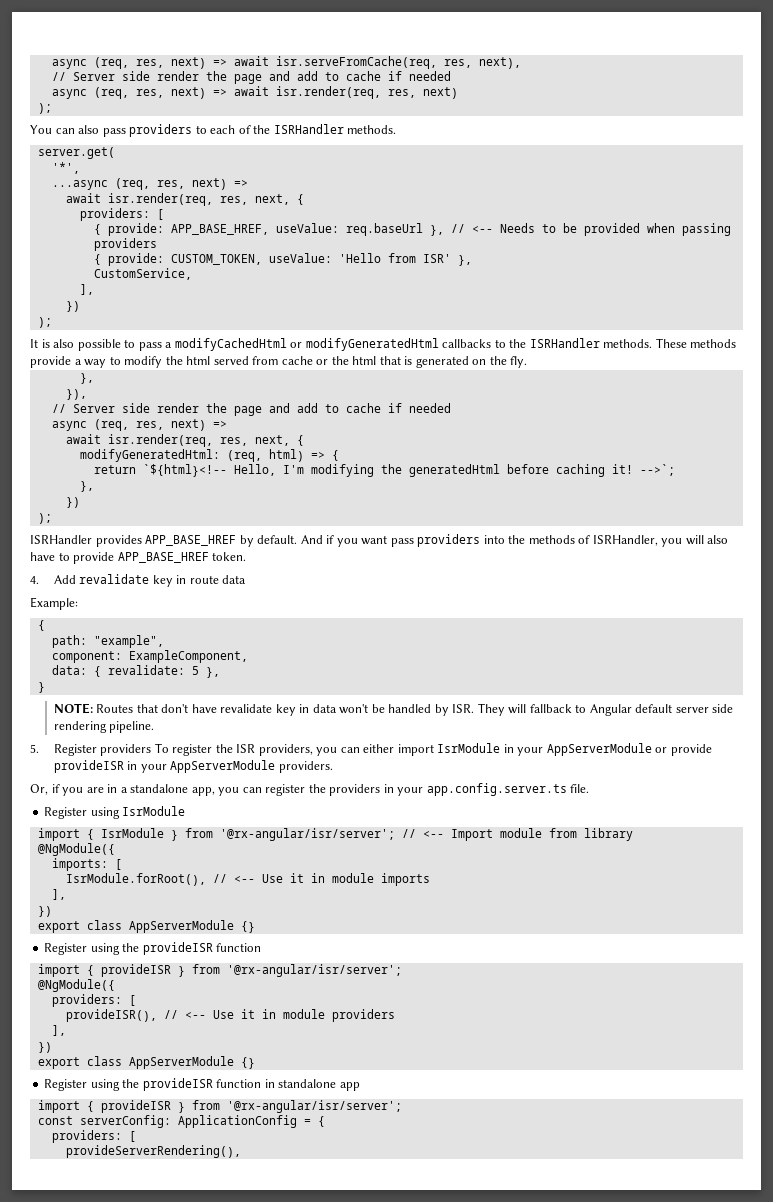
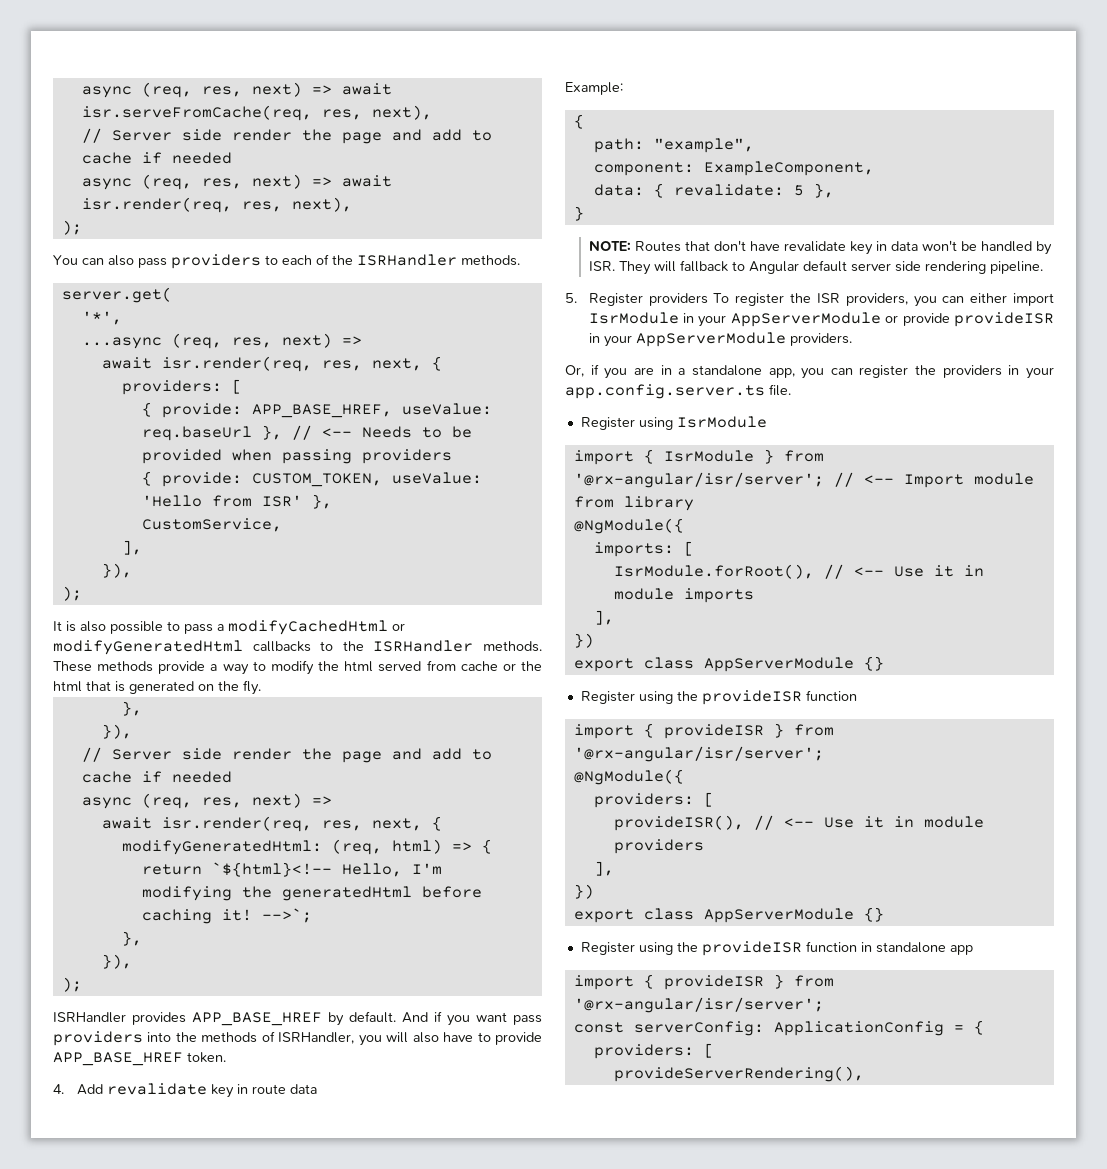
- async (req, res, next) => await isr.render(req, res, next)
+ async (req, res, next) => await isr.render(req, res, next),
  CustomService,
  ],
- })
+ }),
  -->`;
  },
- })
+ }),

